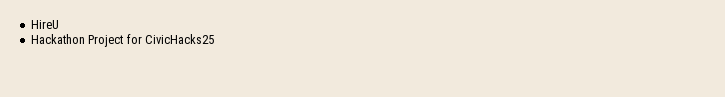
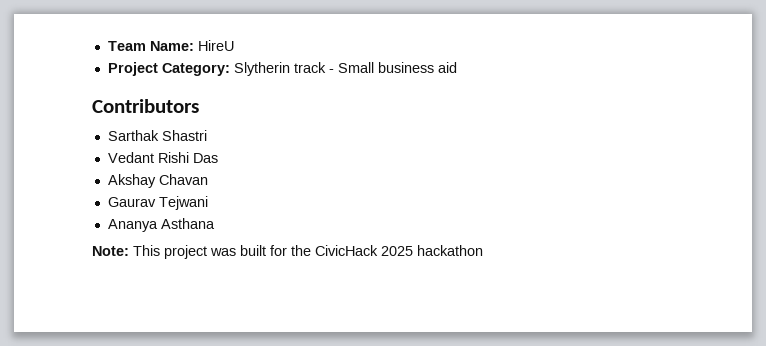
- HireU
+ Team Name: HireU
- Hackathon Project for CivicHacks25
+ Project Category: Slytherin track - Small business aid
+ Contributors
+ Sarthak Shastri
+ Vedant Rishi Das
+ Akshay Chavan
+ Gaurav Tejwani
+ Ananya Asthana
+ Note: This project was built for the CivicHack 2025 hackathon

